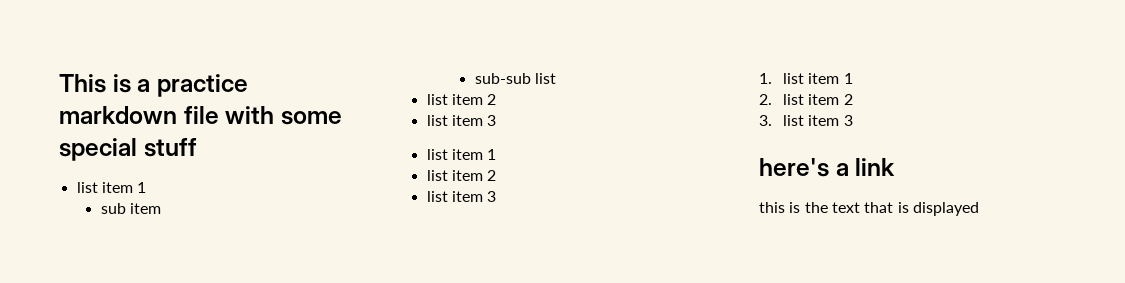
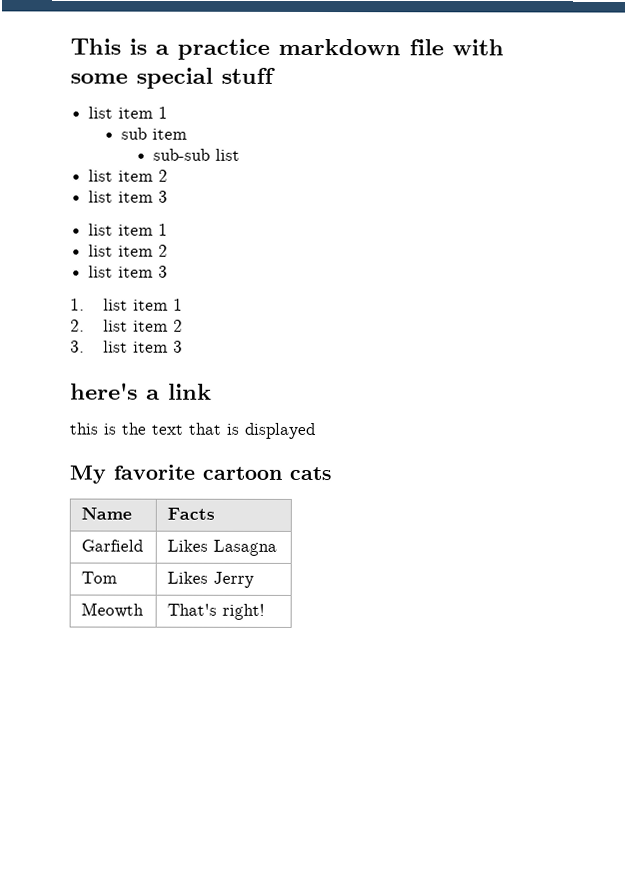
+ My favorite cartoon cats
+ Name | Facts
+ Garfield | Likes Lasagna
+ Tom | Likes Jerry
+ Meowth | That's right!

